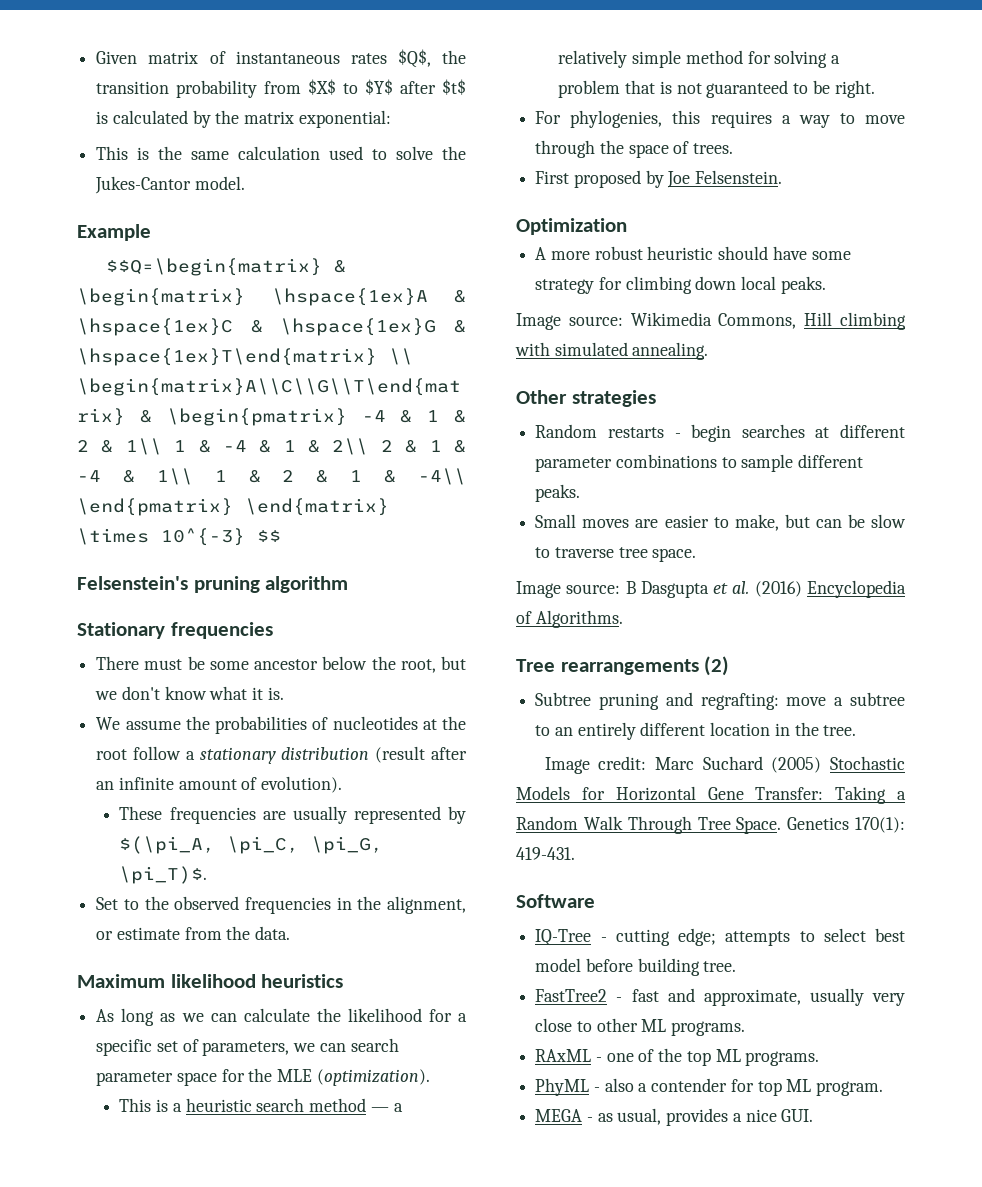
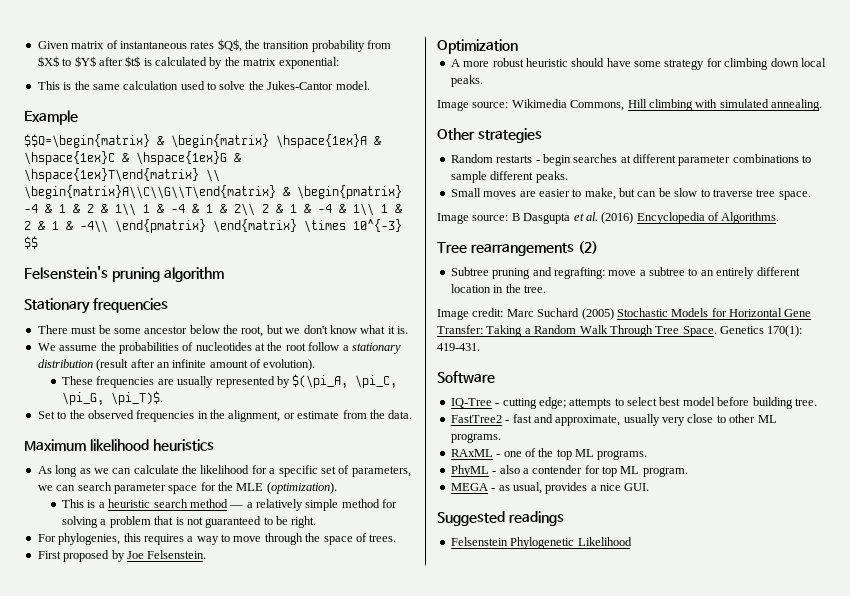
+ Suggested readings
+ Felsenstein Phylogenetic Likelihood

